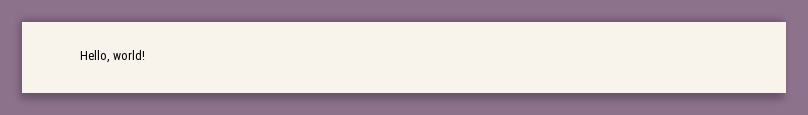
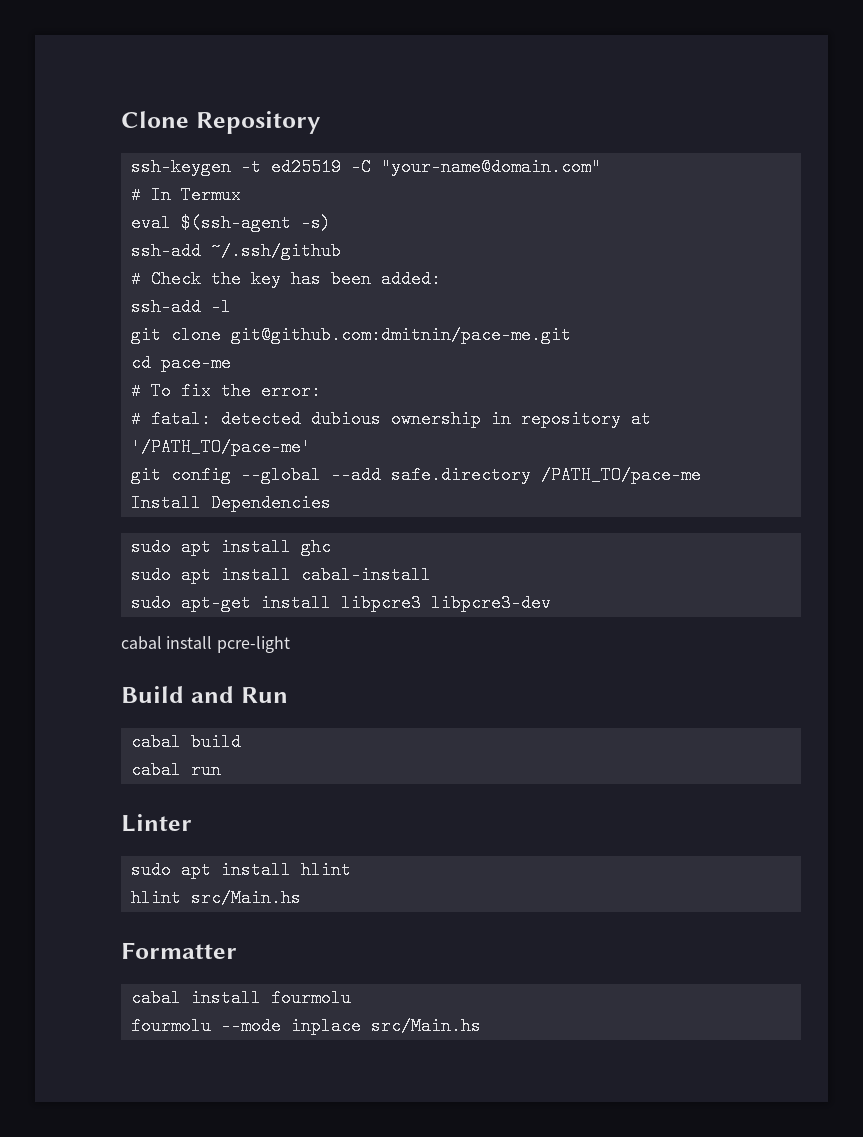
- Hello, world!
+ Clone Repository
+ ssh-keygen -t ed25519 -C "your-name@domain.com"
+ # In Termux
+ eval $(ssh-agent -s)
+ ssh-add ~/.ssh/github
+ # Check the key has been added:
+ ssh-add -l
+ git clone git@github.com:dmitnin/pace-me.git
+ cd pace-me
+ # To fix the error:
+ # fatal: detected dubious ownership in repository at '/PATH_TO/pace-me'
+ git config --global --add safe.directory /PATH_TO/pace-me
+ Install Dependencies
+ sudo apt install ghc
+ sudo apt install cabal-install
+ sudo apt-get install libpcre3 libpcre3-dev
+ cabal install pcre-light
+ Build and Run
+ cabal build
+ cabal run
+ Linter
+ sudo apt install hlint
+ hlint src/Main.hs
+ Formatter
+ cabal install fourmolu
+ fourmolu --mode inplace src/Main.hs

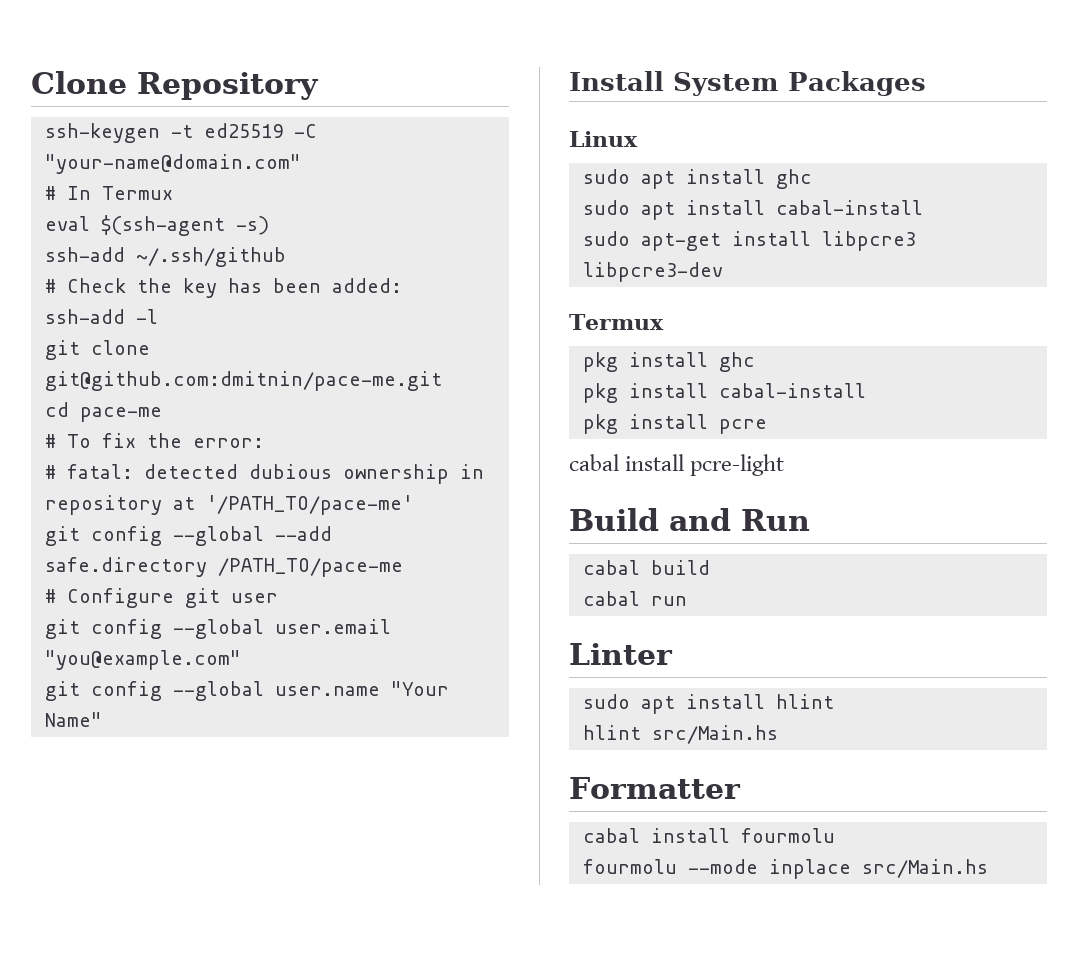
- Install Dependencies
+ # Configure git user
+ git config --global user.email "you@example.com"
+ git config --global user.name "Your Name"
+ Install System Packages
+ Linux
  sudo apt-get install libpcre3 libpcre3-dev
+ Termux
+ pkg install ghc
+ pkg install cabal-install
+ pkg install pcre

